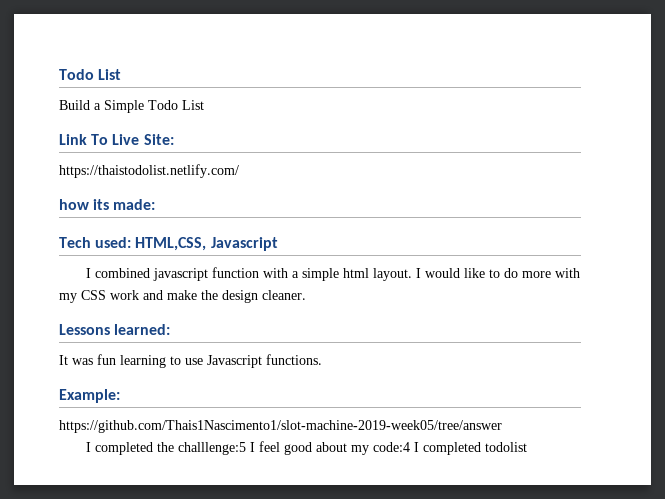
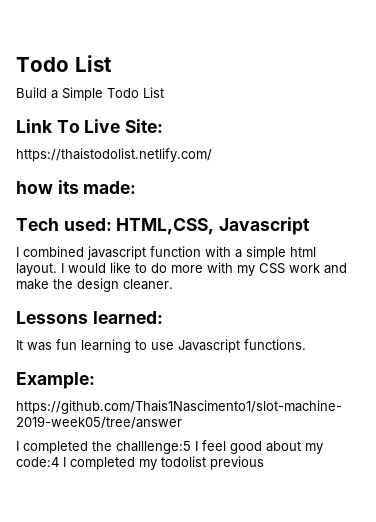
- I completed the challlenge:5 I feel good about my code:4 I completed todolist
+ I completed the challlenge:5 I feel good about my code:4 I completed my todolist previous

